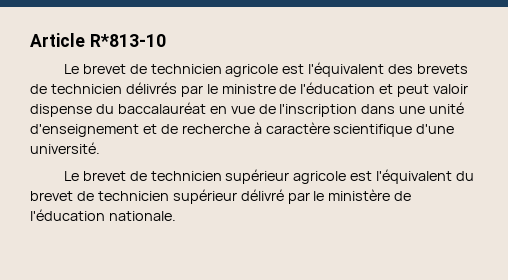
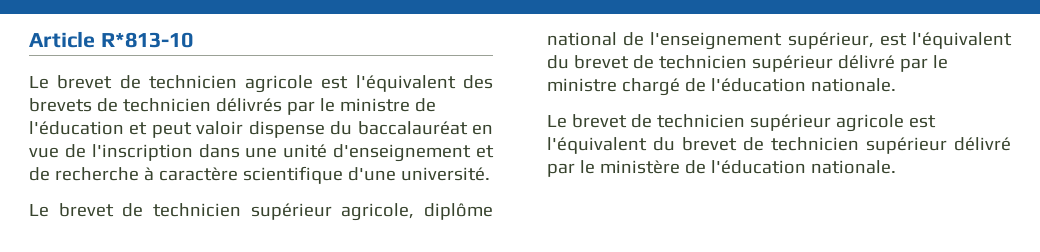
+ Le brevet de technicien supérieur agricole, diplôme national de l'enseignement supérieur, est l'équivalent du brevet de technicien supérieur délivré par le ministre chargé de l'éducation nationale.

